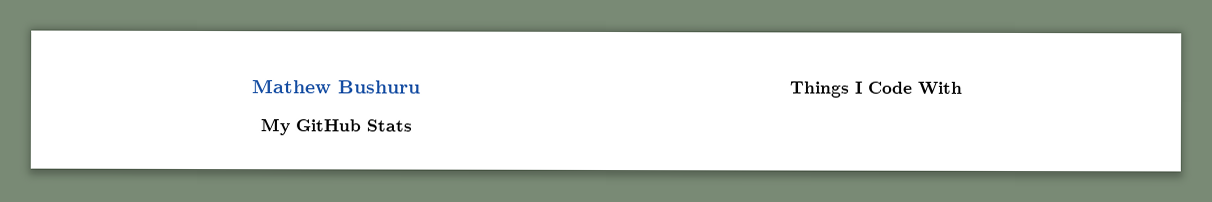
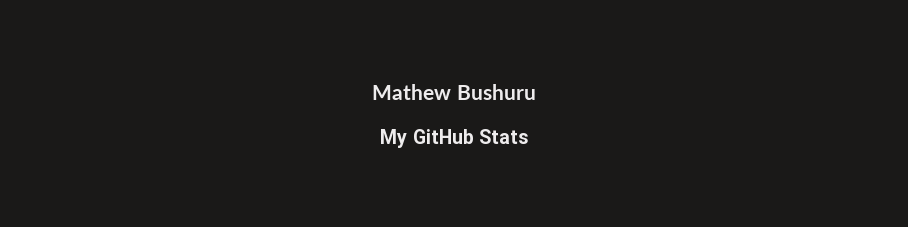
- Things I Code With

